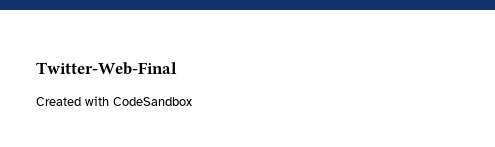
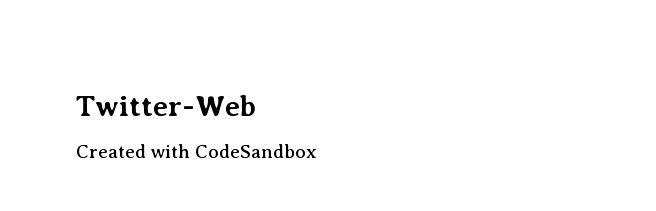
- Twitter-Web-Final
+ Twitter-Web

